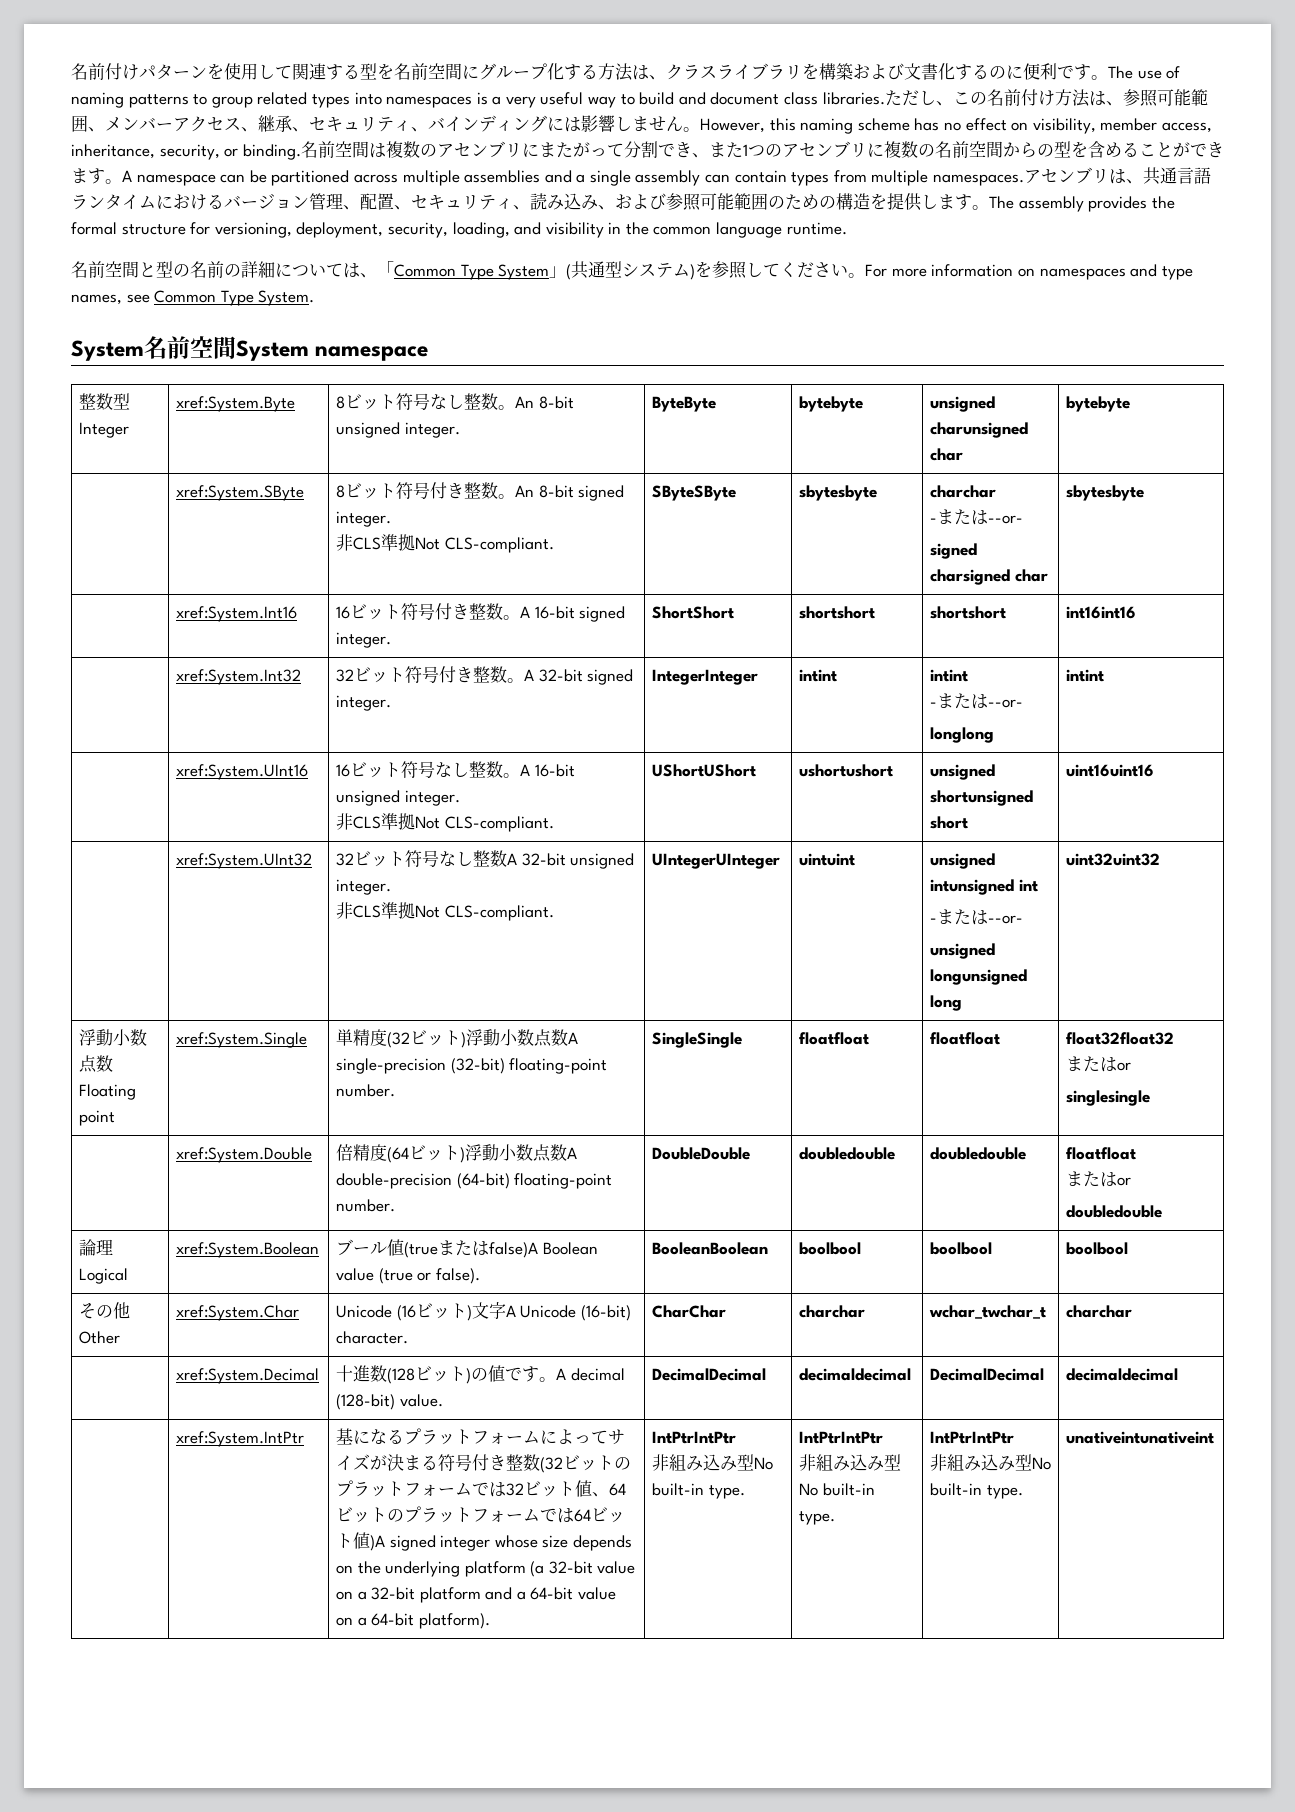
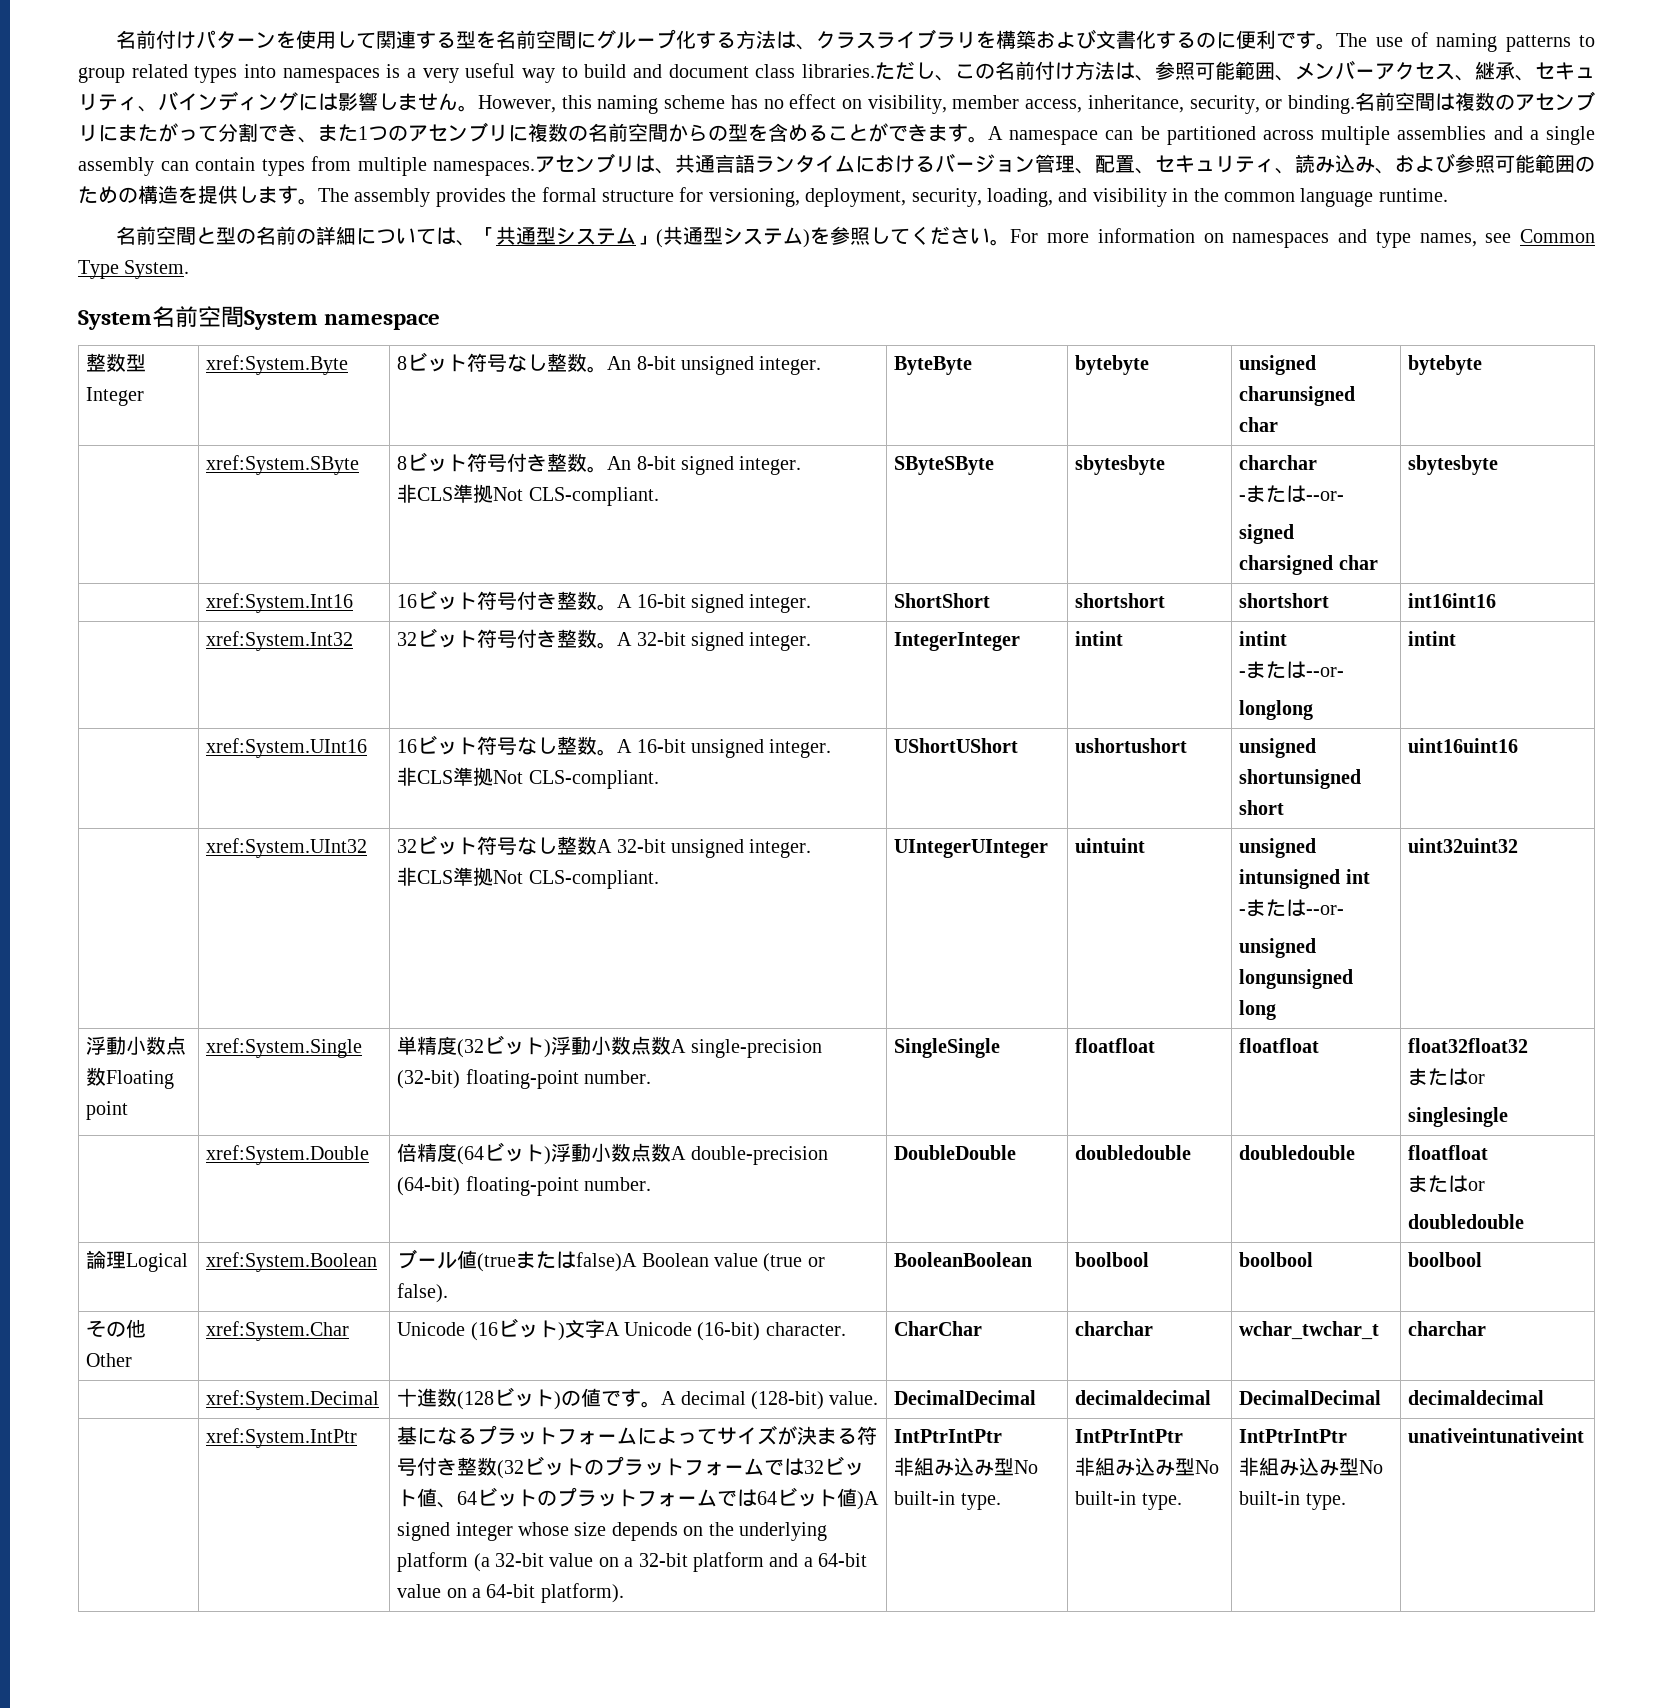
- 名前空間と型の名前の詳細については、「Common Type System」(共通型システム)を参照してください。
+ 名前空間と型の名前の詳細については、「共通型システム」(共通型システム)を参照してください。

